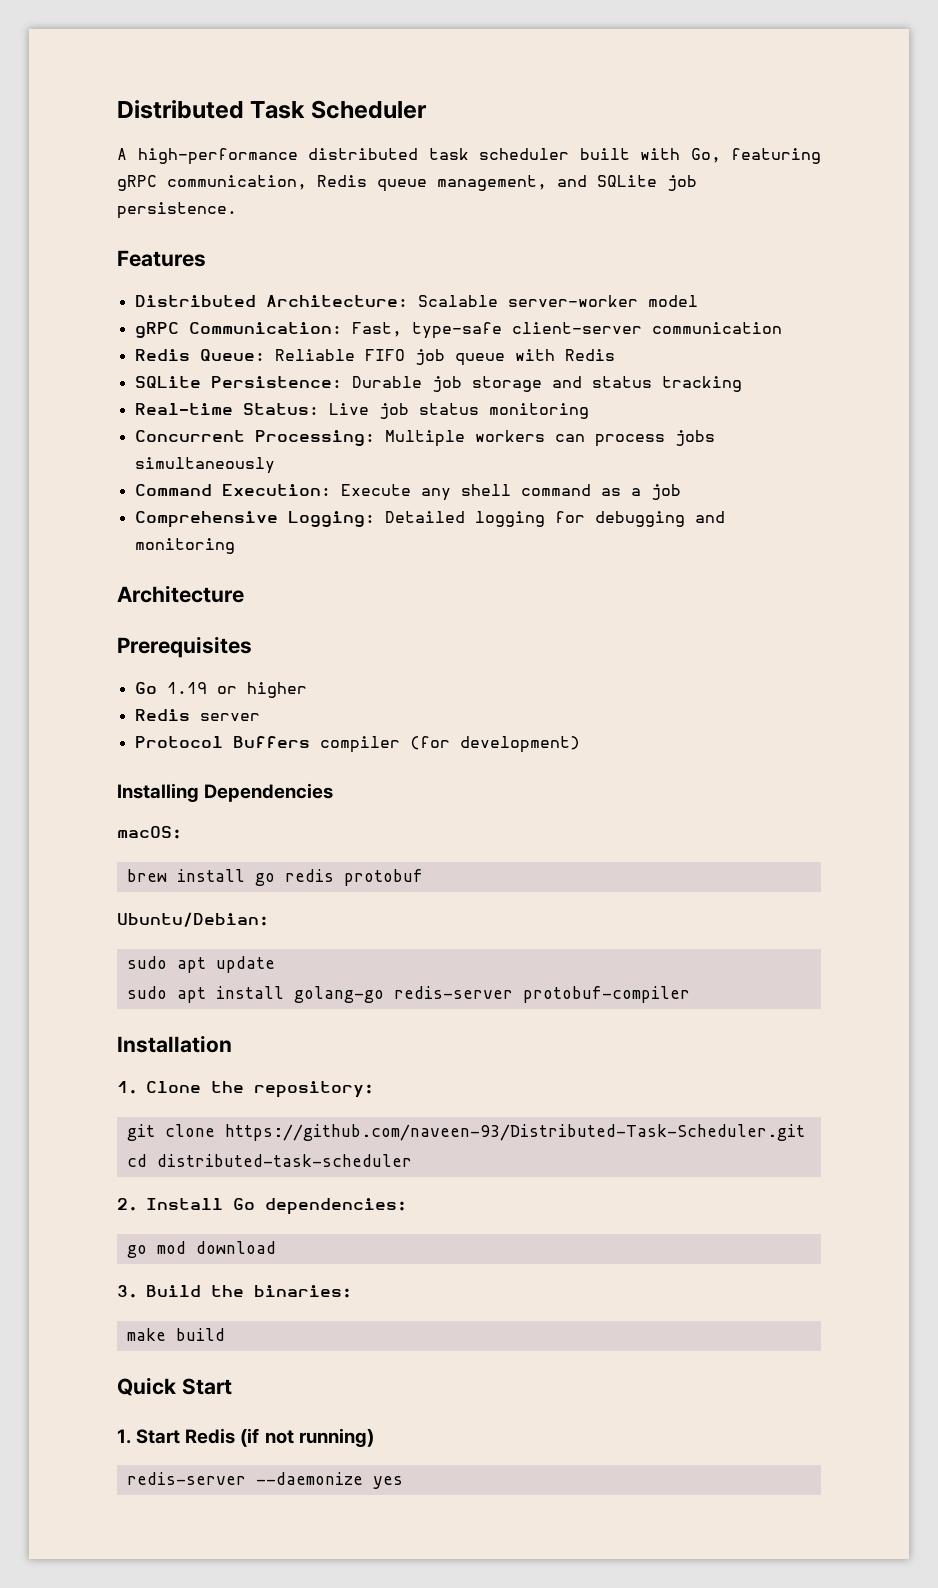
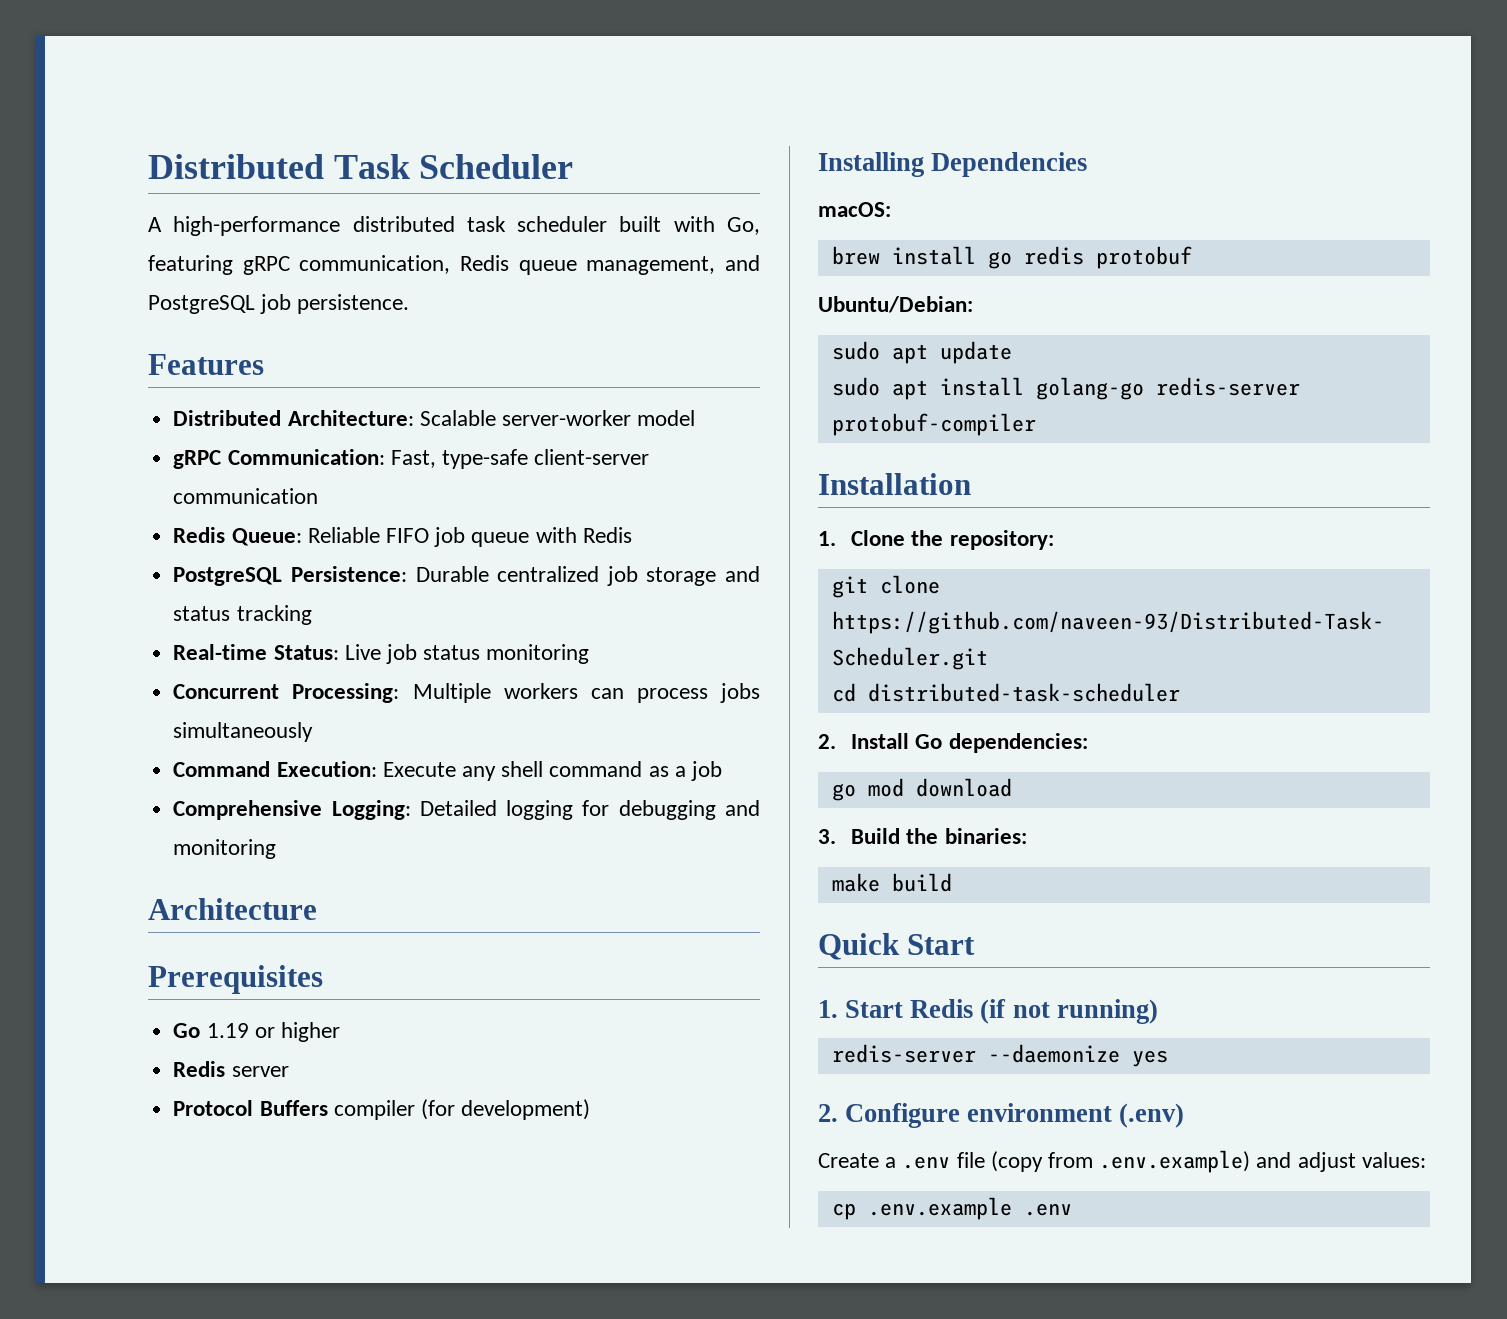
- A high-performance distributed task scheduler built with Go, featuring gRPC communication, Redis queue management, and SQLite job persistence.
+ A high-performance distributed task scheduler built with Go, featuring gRPC communication, Redis queue management, and PostgreSQL job persistence.
- SQLite Persistence: Durable job storage and status tracking
+ PostgreSQL Persistence: Durable centralized job storage and status tracking
+ 2. Configure environment (.env)
+ Create a .env file (copy from .env.example) and adjust values:
+ cp .env.example .env

